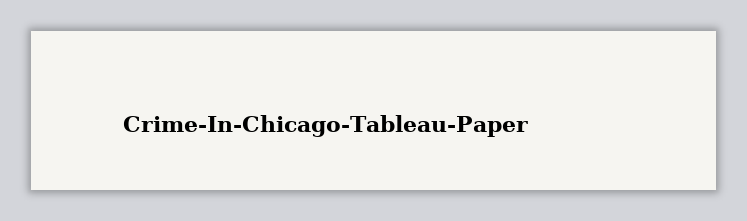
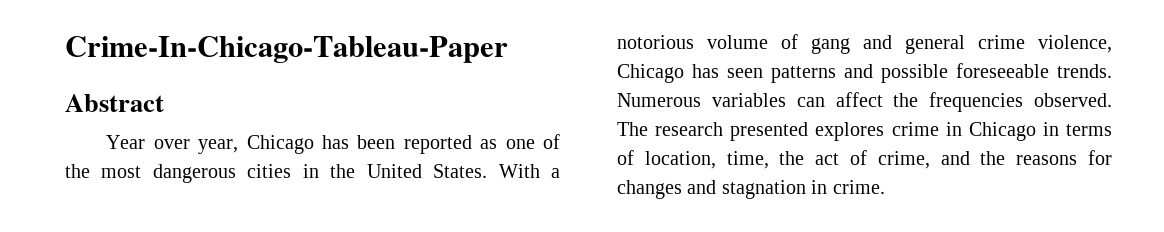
+ Abstract
+ Year over year, Chicago has been reported as one of the most dangerous cities in the United States. With a notorious volume of gang and general crime violence, Chicago has seen patterns and possible foreseeable trends. Numerous variables can affect the frequencies observed. The research presented explores crime in Chicago in terms of location, time, the act of crime, and the reasons for changes and stagnation in crime.

